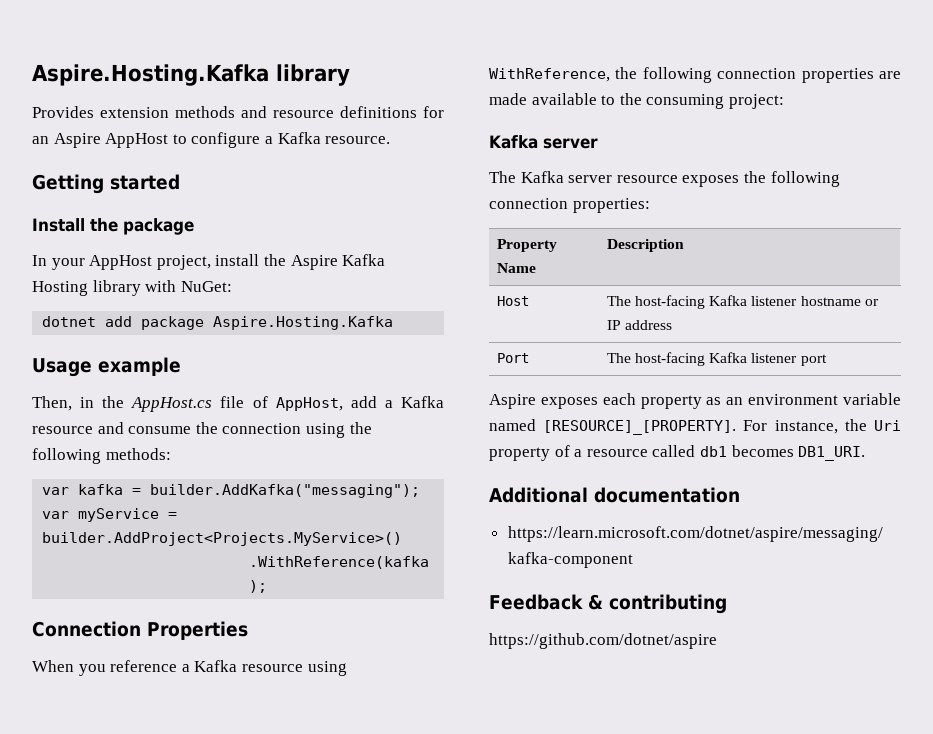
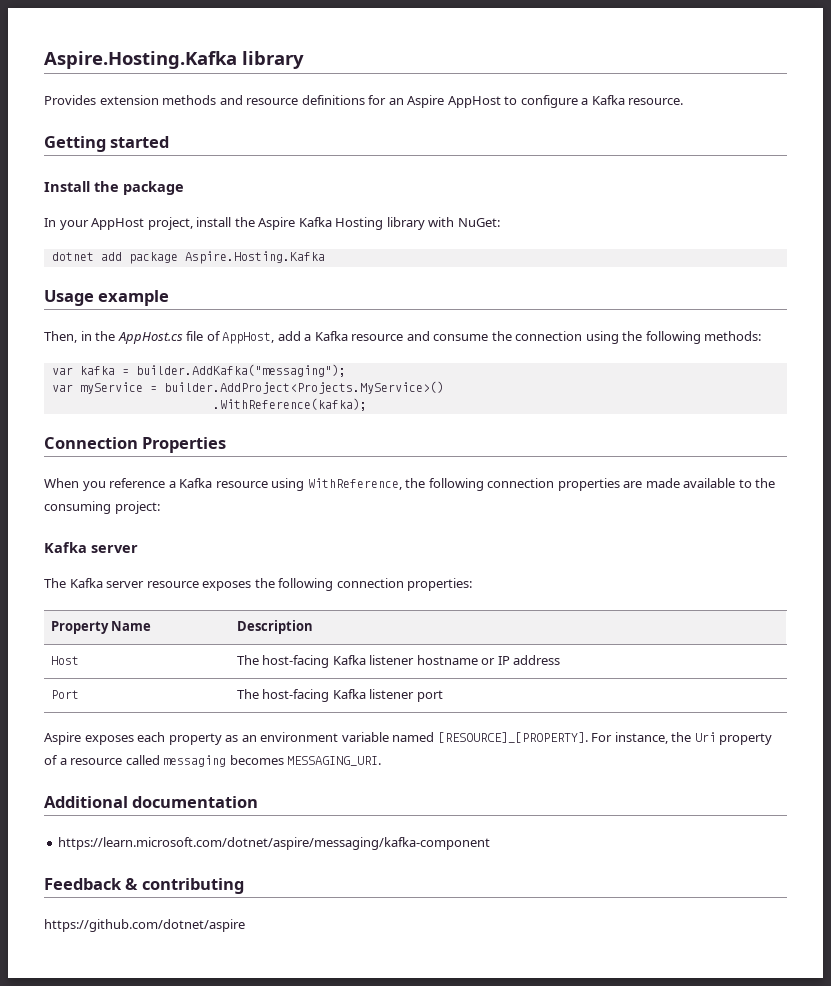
- For instance, the Uri property of a resource called db1 becomes DB1_URI.
+ For instance, the Uri property of a resource called messaging becomes MESSAGING_URI.

